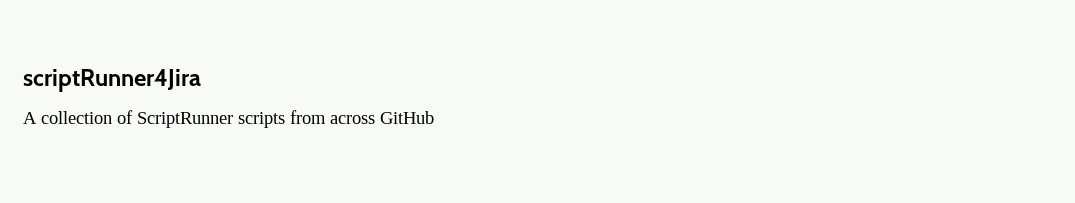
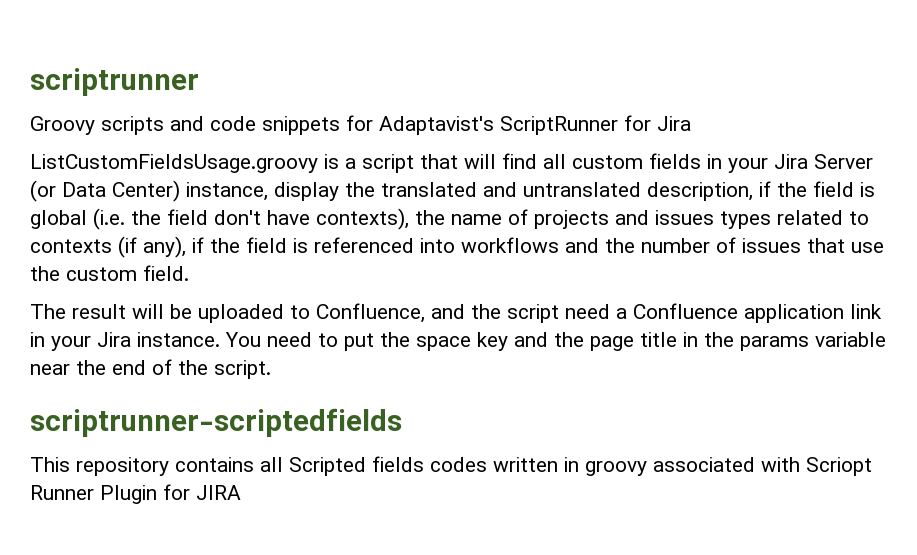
- scriptRunner4Jira
- A collection of ScriptRunner scripts from across GitHub
+ scriptrunner
+ Groovy scripts and code snippets for Adaptavist's ScriptRunner for Jira
+ ListCustomFieldsUsage.groovy is a script that will find all custom fields in your Jira Server (or Data Center) instance, display the translated and untranslated description, if the field is global (i.e. the field don't have contexts), the name of projects and issues types related to contexts (if any), if the field is referenced into workflows and the number of issues that use the custom field.
+ The result will be uploaded to Confluence, and the script need a Confluence application link in your Jira instance. You need to put the space key and the page title in the params variable near the end of the script.
+ scriptrunner-scriptedfields
+ This repository contains all Scripted fields codes written in groovy associated with Scriopt Runner Plugin for JIRA

